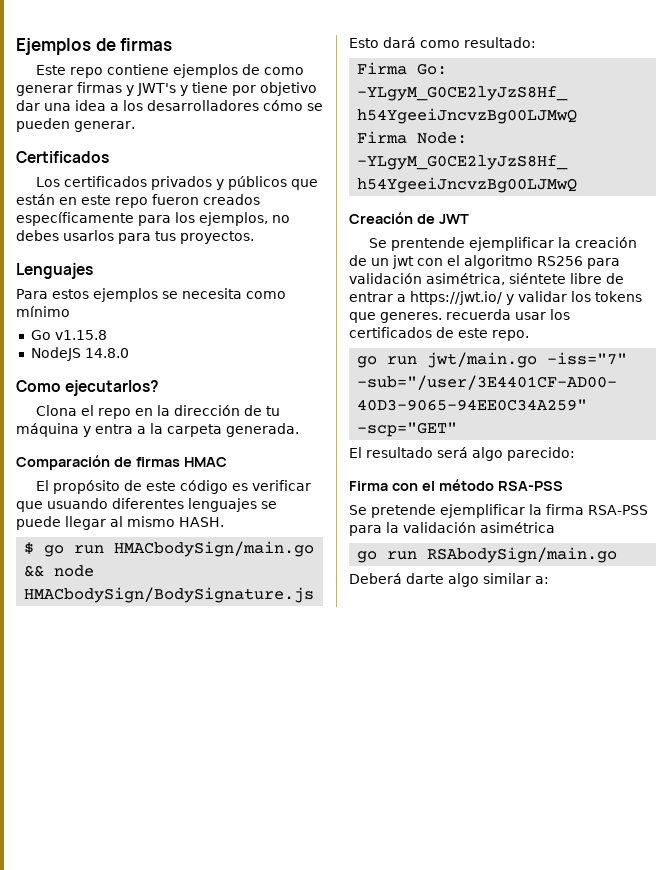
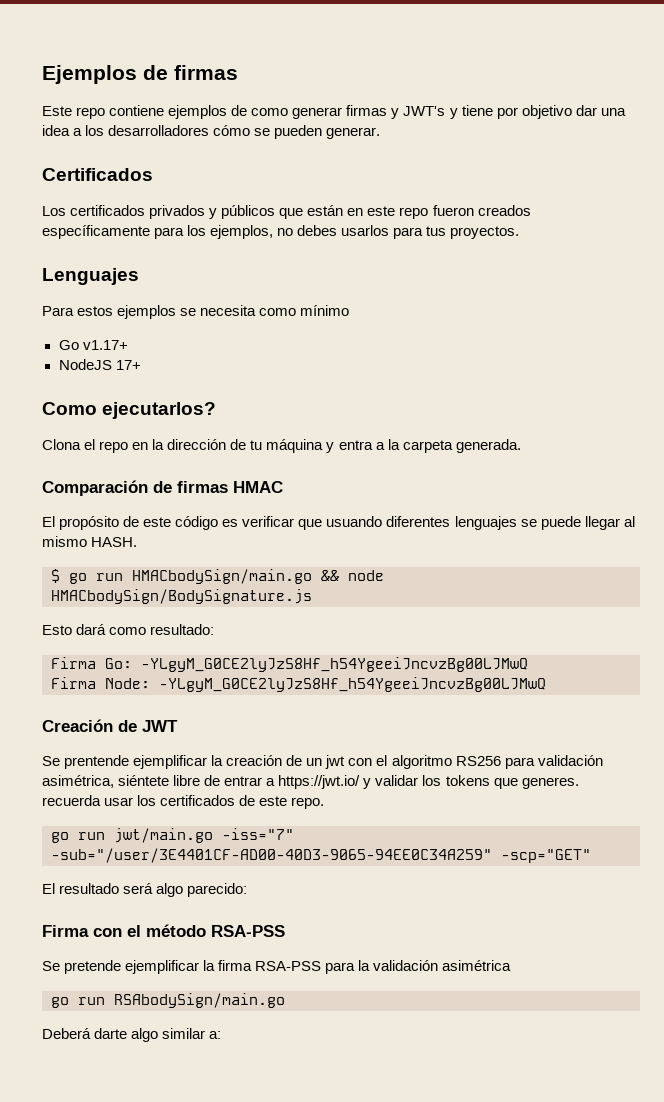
- Go v1.15.8
+ Go v1.17+
- NodeJS 14.8.0
+ NodeJS 17+

